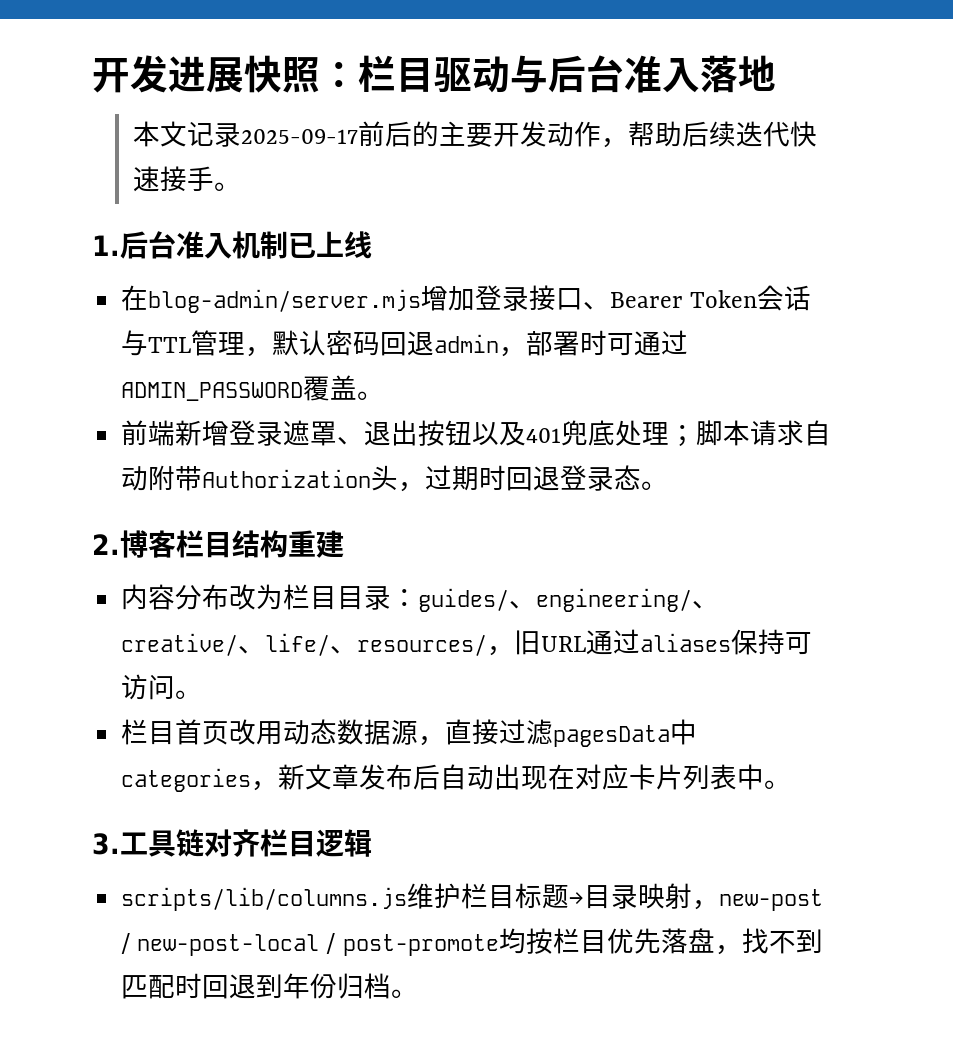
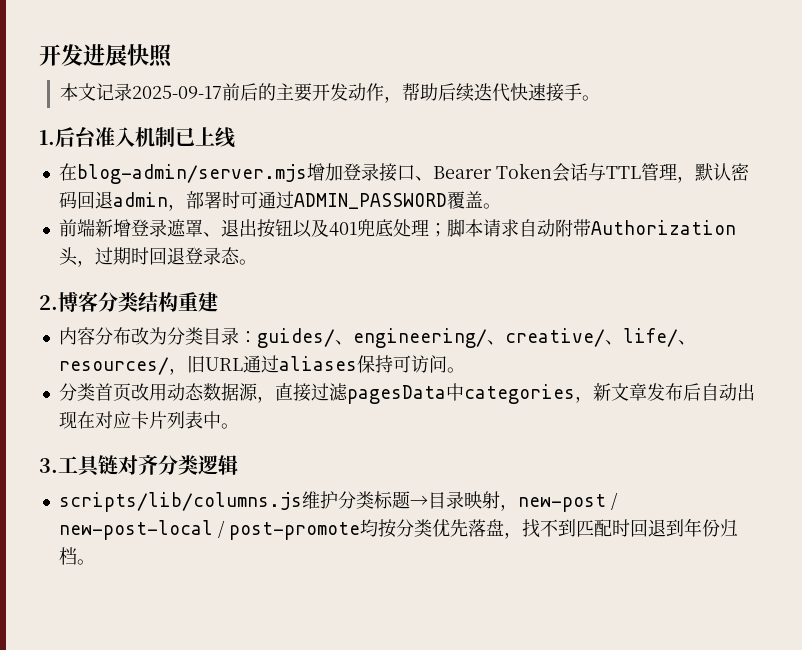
- 开发进展快照：栏目驱动与后台准入落地
+ 开发进展快照
- 2.博客栏目结构重建
+ 2.博客分类结构重建
- 内容分布改为栏目目录：guides/、engineering/、creative/、life/、resources/，旧URL通过aliases保持可访问。
+ 内容分布改为分类目录：guides/、engineering/、creative/、life/、resources/，旧URL通过aliases保持可访问。
- 栏目首页改用动态数据源，直接过滤pagesData中categories，新文章发布后自动出现在对应卡片列表中。
+ 分类首页改用动态数据源，直接过滤pagesData中categories，新文章发布后自动出现在对应卡片列表中。
- 3.工具链对齐栏目逻辑
+ 3.工具链对齐分类逻辑
- scripts/lib/columns.js维护栏目标题→目录映射，new-post / new-post-local / post-promote均按栏目优先落盘，找不到匹配时回退到年份归档。
+ scripts/lib/columns.js维护分类标题→目录映射，new-post / new-post-local / post-promote均按分类优先落盘，找不到匹配时回退到年份归档。

